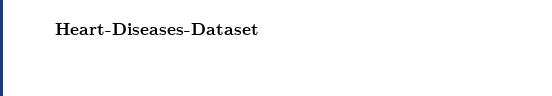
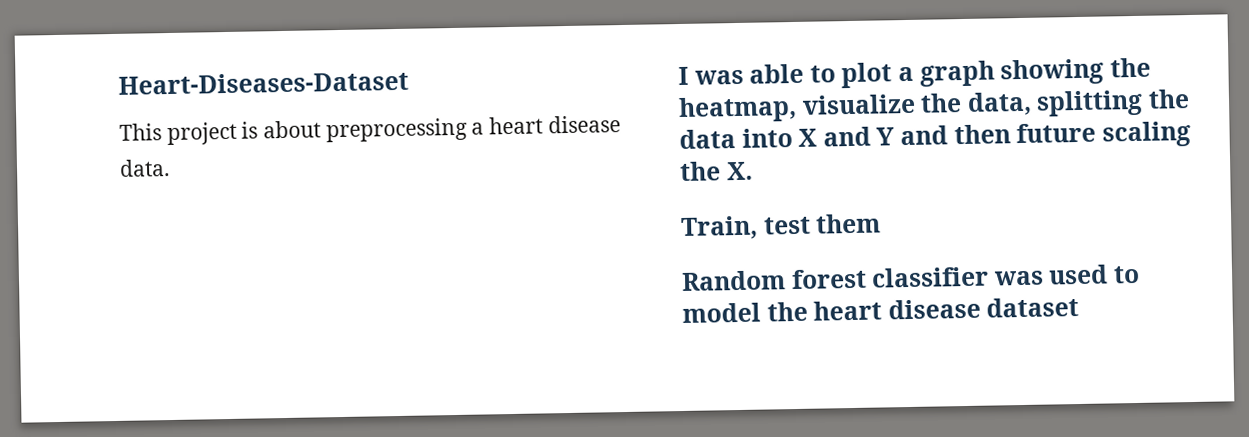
+ This project is about preprocessing a heart disease data.
+ I was able to plot a graph showing the heatmap, visualize the data, splitting the data into X and Y and then future scaling the X.
+ Train, test them
+ Random forest classifier was used to model the heart disease dataset

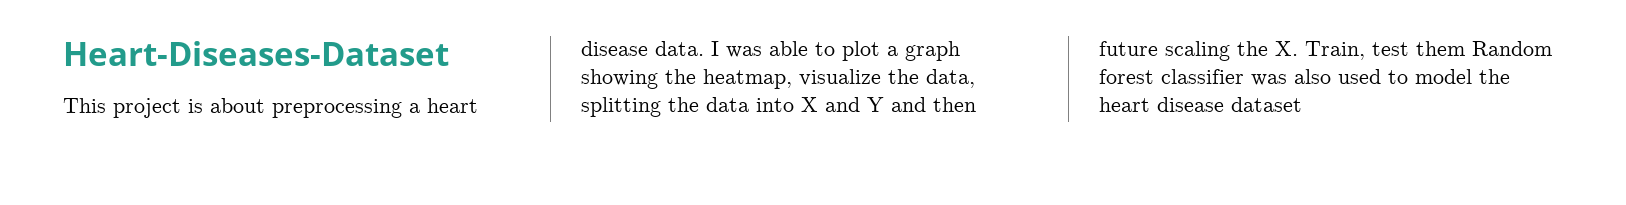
- This project is about preprocessing a heart disease data.
- I was able to plot a graph showing the heatmap, visualize the data, splitting the data into X and Y and then future scaling the X.
- Train, test them
- Random forest classifier was used to model the heart disease dataset
+ This project is about preprocessing a heart disease data. I was able to plot a graph showing the heatmap, visualize the data, splitting the data into X and Y and then future scaling the X. Train, test them Random forest classifier was also used to model the heart disease dataset

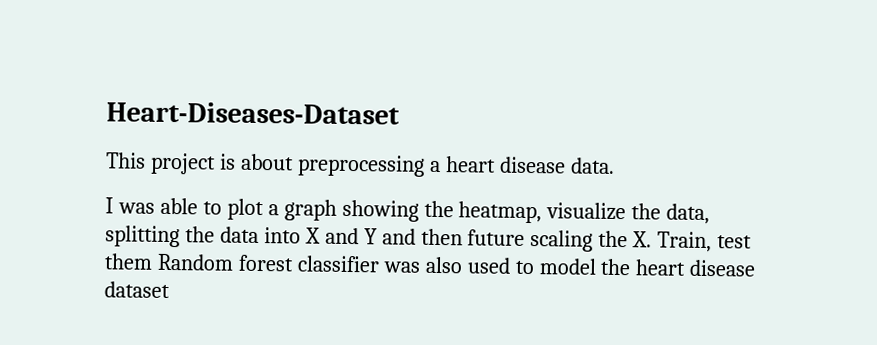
- This project is about preprocessing a heart disease data. I was able to plot a graph showing the heatmap, visualize the data, splitting the data into X and Y and then future scaling the X. Train, test them Random forest classifier was also used to model the heart disease dataset
+ This project is about preprocessing a heart disease data.
+ I was able to plot a graph showing the heatmap, visualize the data, splitting the data into X and Y and then future scaling the X. Train, test them Random forest classifier was also used to model the heart disease dataset

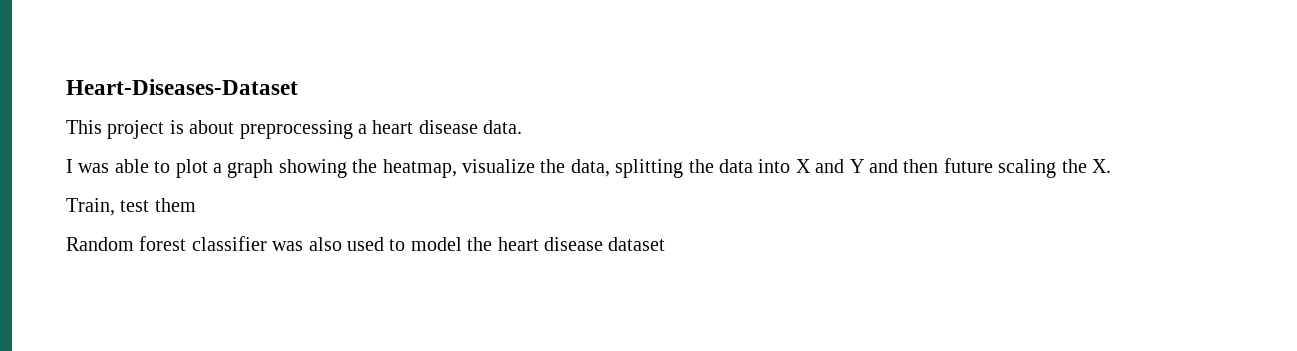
- I was able to plot a graph showing the heatmap, visualize the data, splitting the data into X and Y and then future scaling the X. Train, test them Random forest classifier was also used to model the heart disease dataset
+ I was able to plot a graph showing the heatmap, visualize the data, splitting the data into X and Y and then future scaling the X.
+ Train, test them
+ Random forest classifier was also used to model the heart disease dataset

